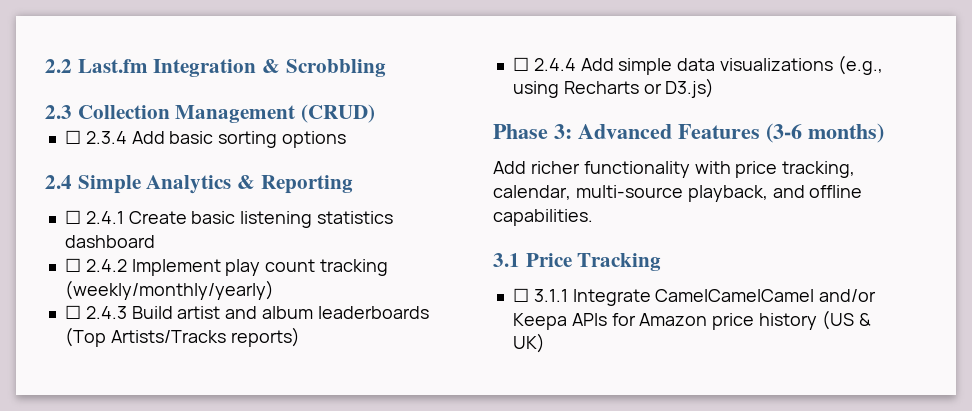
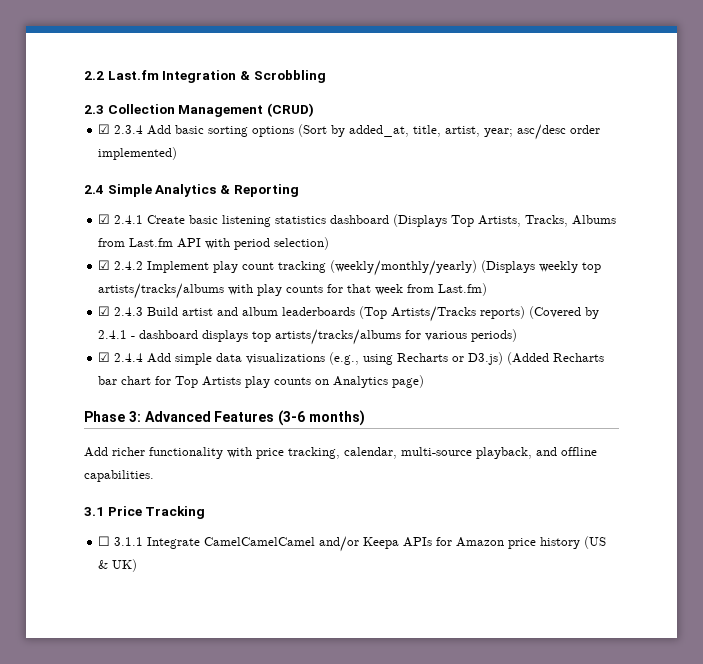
- ☐ 2.3.4 Add basic sorting options
+ ☑ 2.3.4 Add basic sorting options (Sort by added_at, title, artist, year; asc/desc order implemented)
- ☐ 2.4.1 Create basic listening statistics dashboard
- ☐ 2.4.2 Implement play count tracking (weekly/monthly/yearly)
- ☐ 2.4.3 Build artist and album leaderboards (Top Artists/Tracks reports)
- ☐ 2.4.4 Add simple data visualizations (e.g., using Recharts or D3.js)
+ ☑ 2.4.1 Create basic listening statistics dashboard (Displays Top Artists, Tracks, Albums from Last.fm API with period selection)
+ ☑ 2.4.2 Implement play count tracking (weekly/monthly/yearly) (Displays weekly top artists/tracks/albums with play counts for that week from Last.fm)
+ ☑ 2.4.3 Build artist and album leaderboards (Top Artists/Tracks reports) (Covered by 2.4.1 - dashboard displays top artists/tracks/albums for various periods)
+ ☑ 2.4.4 Add simple data visualizations (e.g., using Recharts or D3.js) (Added Recharts bar chart for Top Artists play counts on Analytics page)

